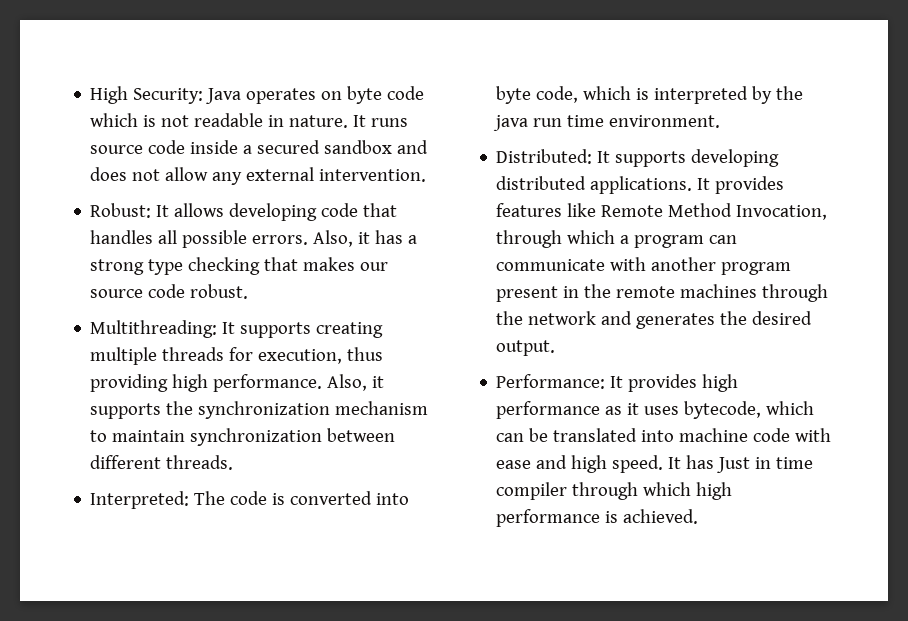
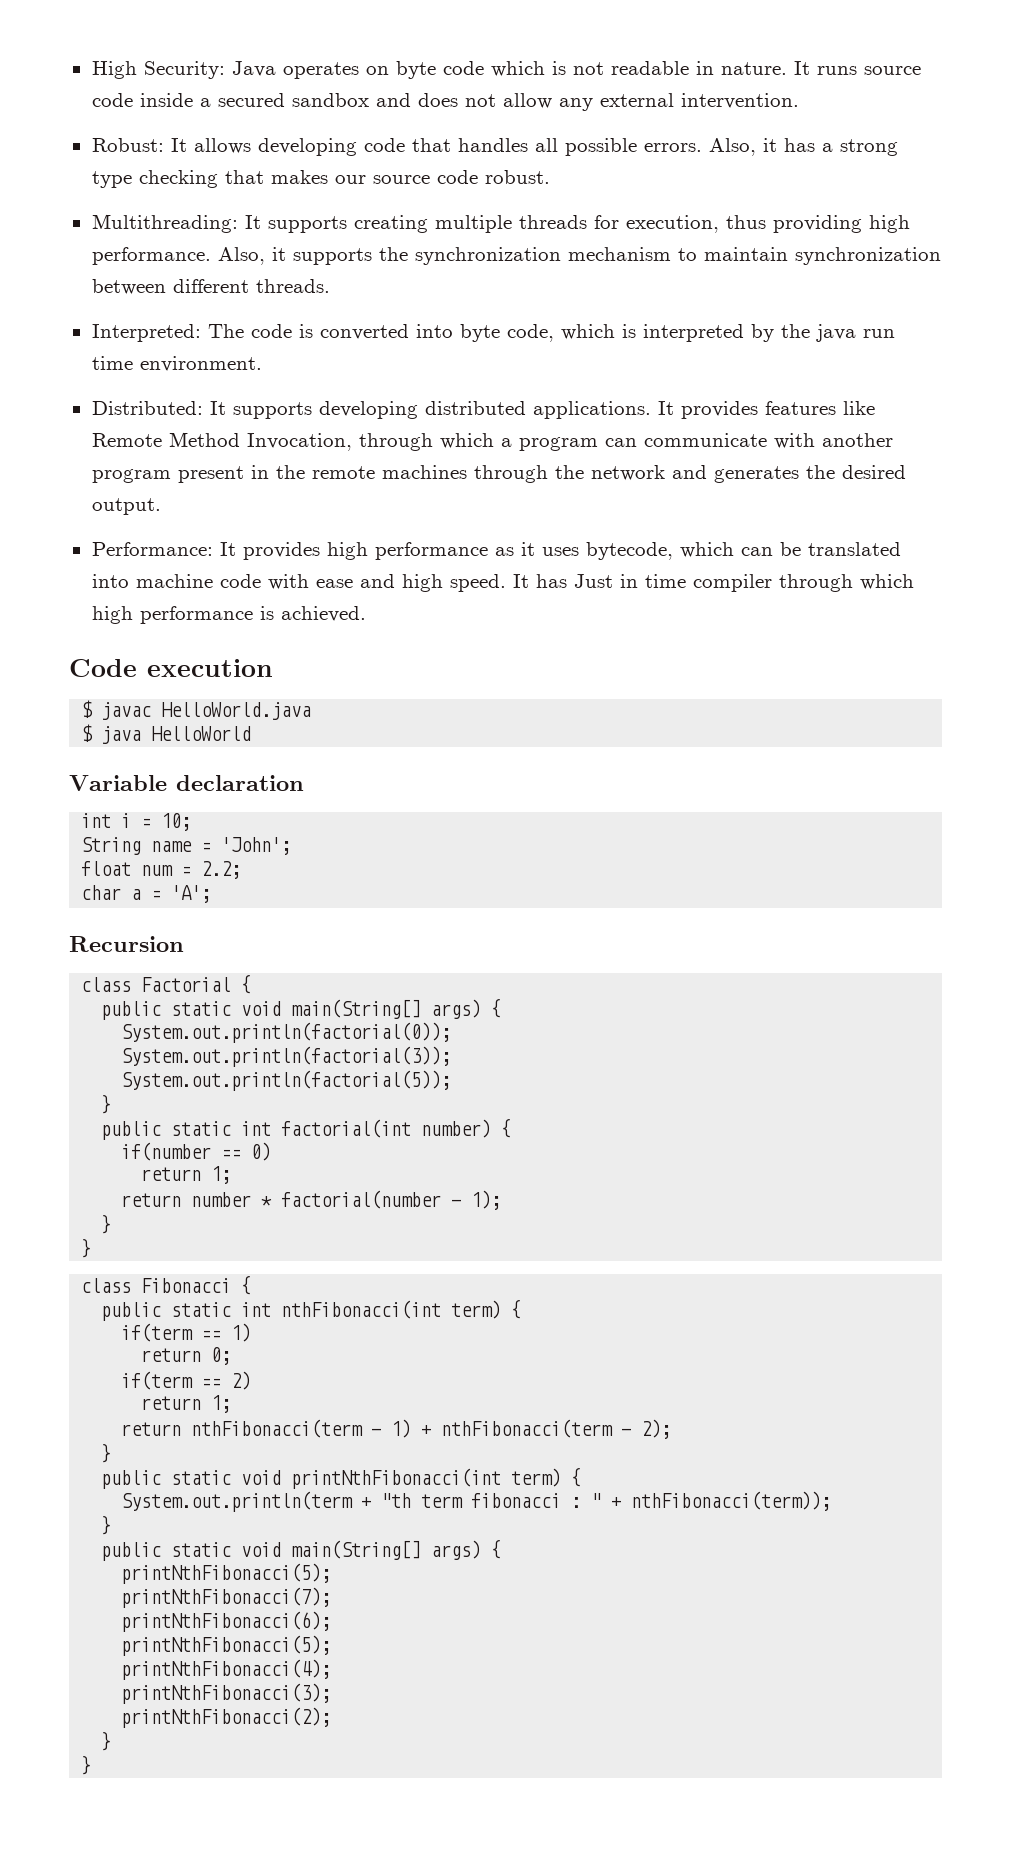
+ Code execution
+ $ javac HelloWorld.java
+ $ java HelloWorld
+ Variable declaration
+ int i = 10;
+ String name = 'John';
+ float num = 2.2;
+ char a = 'A';
+ Recursion
+ class Factorial {
+ public static void main(String[] args) {
+ System.out.println(factorial(0));
+ System.out.println(factorial(3));
+ System.out.println(factorial(5));
+ }
+ public static int factorial(int number) {
+ if(number == 0)
+ return 1;
+ return number * factorial(number - 1);
+ }
+ }
+ class Fibonacci {
+ public static int nthFibonacci(int term) {
+ if(term == 1)
+ return 0;
+ if(term == 2)
+ return 1;
+ return nthFibonacci(term - 1) + nthFibonacci(term - 2);
+ }
+ public static void printNthFibonacci(int term) {
+ System.out.println(term + "th term fibonacci : " + nthFibonacci(term));
+ }
+ public static void main(String[] args) {
+ printNthFibonacci(5);
+ printNthFibonacci(7);
+ printNthFibonacci(6);
+ printNthFibonacci(5);
+ printNthFibonacci(4);
+ printNthFibonacci(3);
+ printNthFibonacci(2);
+ }
+ }

